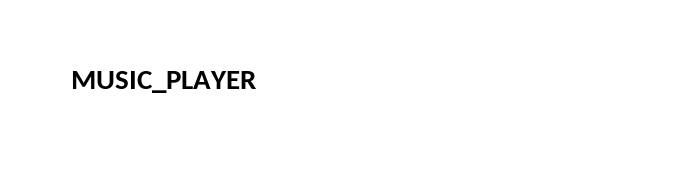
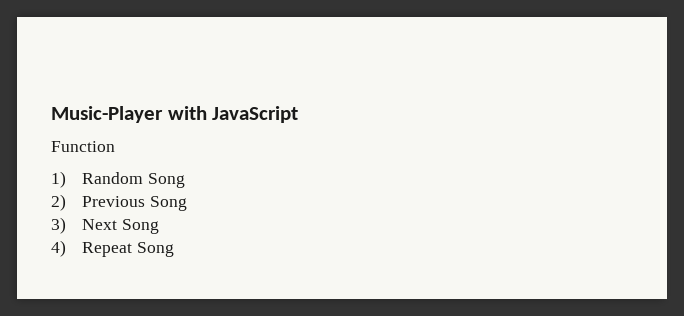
- MUSIC_PLAYER
+ Music-Player with JavaScript
+ Function
+ 1) Random Song
+ 2) Previous Song
+ 3) Next Song
+ 4) Repeat Song

